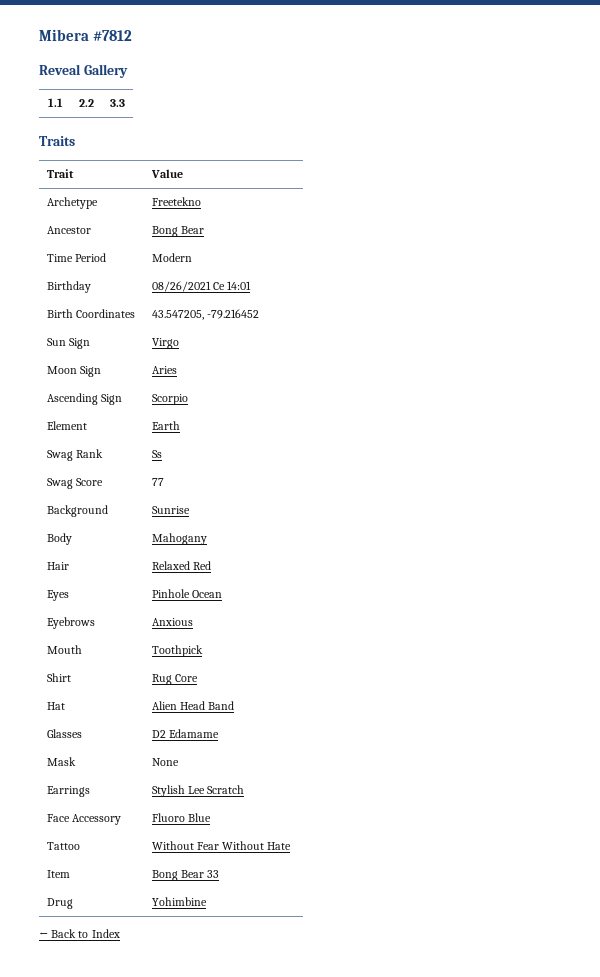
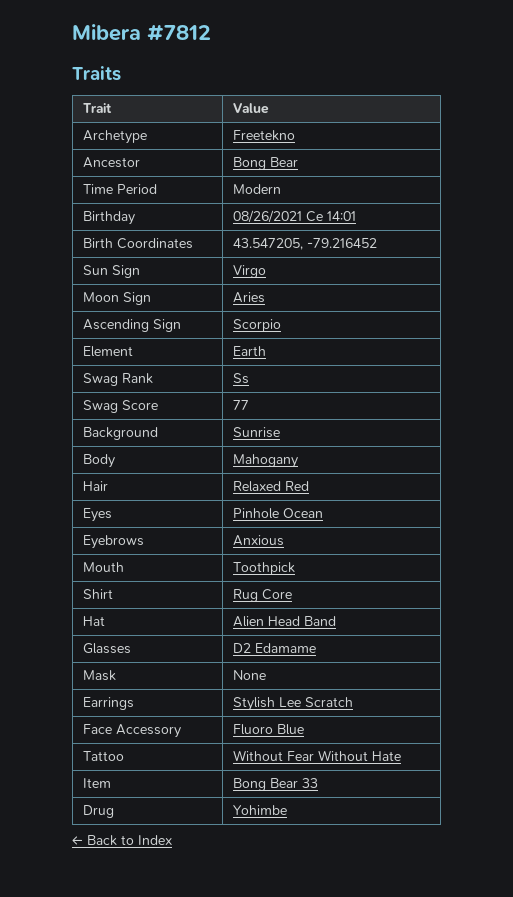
- Reveal Gallery
- 1.1 | 2.2 | 3.3
- Drug | Yohimbine
+ Drug | Yohimbe

